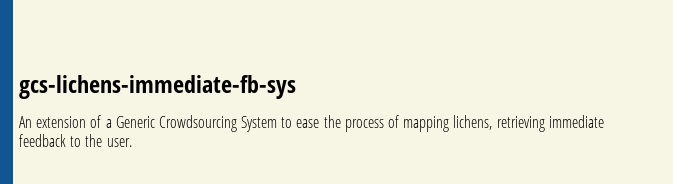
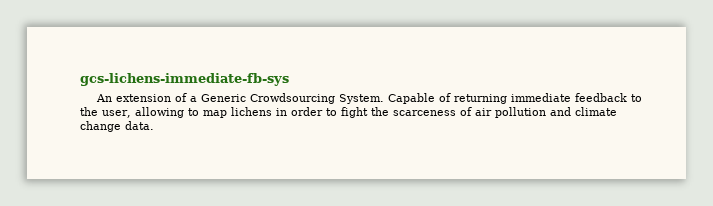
- An extension of a Generic Crowdsourcing System to ease the process of mapping lichens, retrieving immediate feedback to the user.
+ An extension of a Generic Crowdsourcing System. Capable of returning immediate feedback to the user, allowing to map lichens in order to fight the scarceness of air pollution and climate change data.

